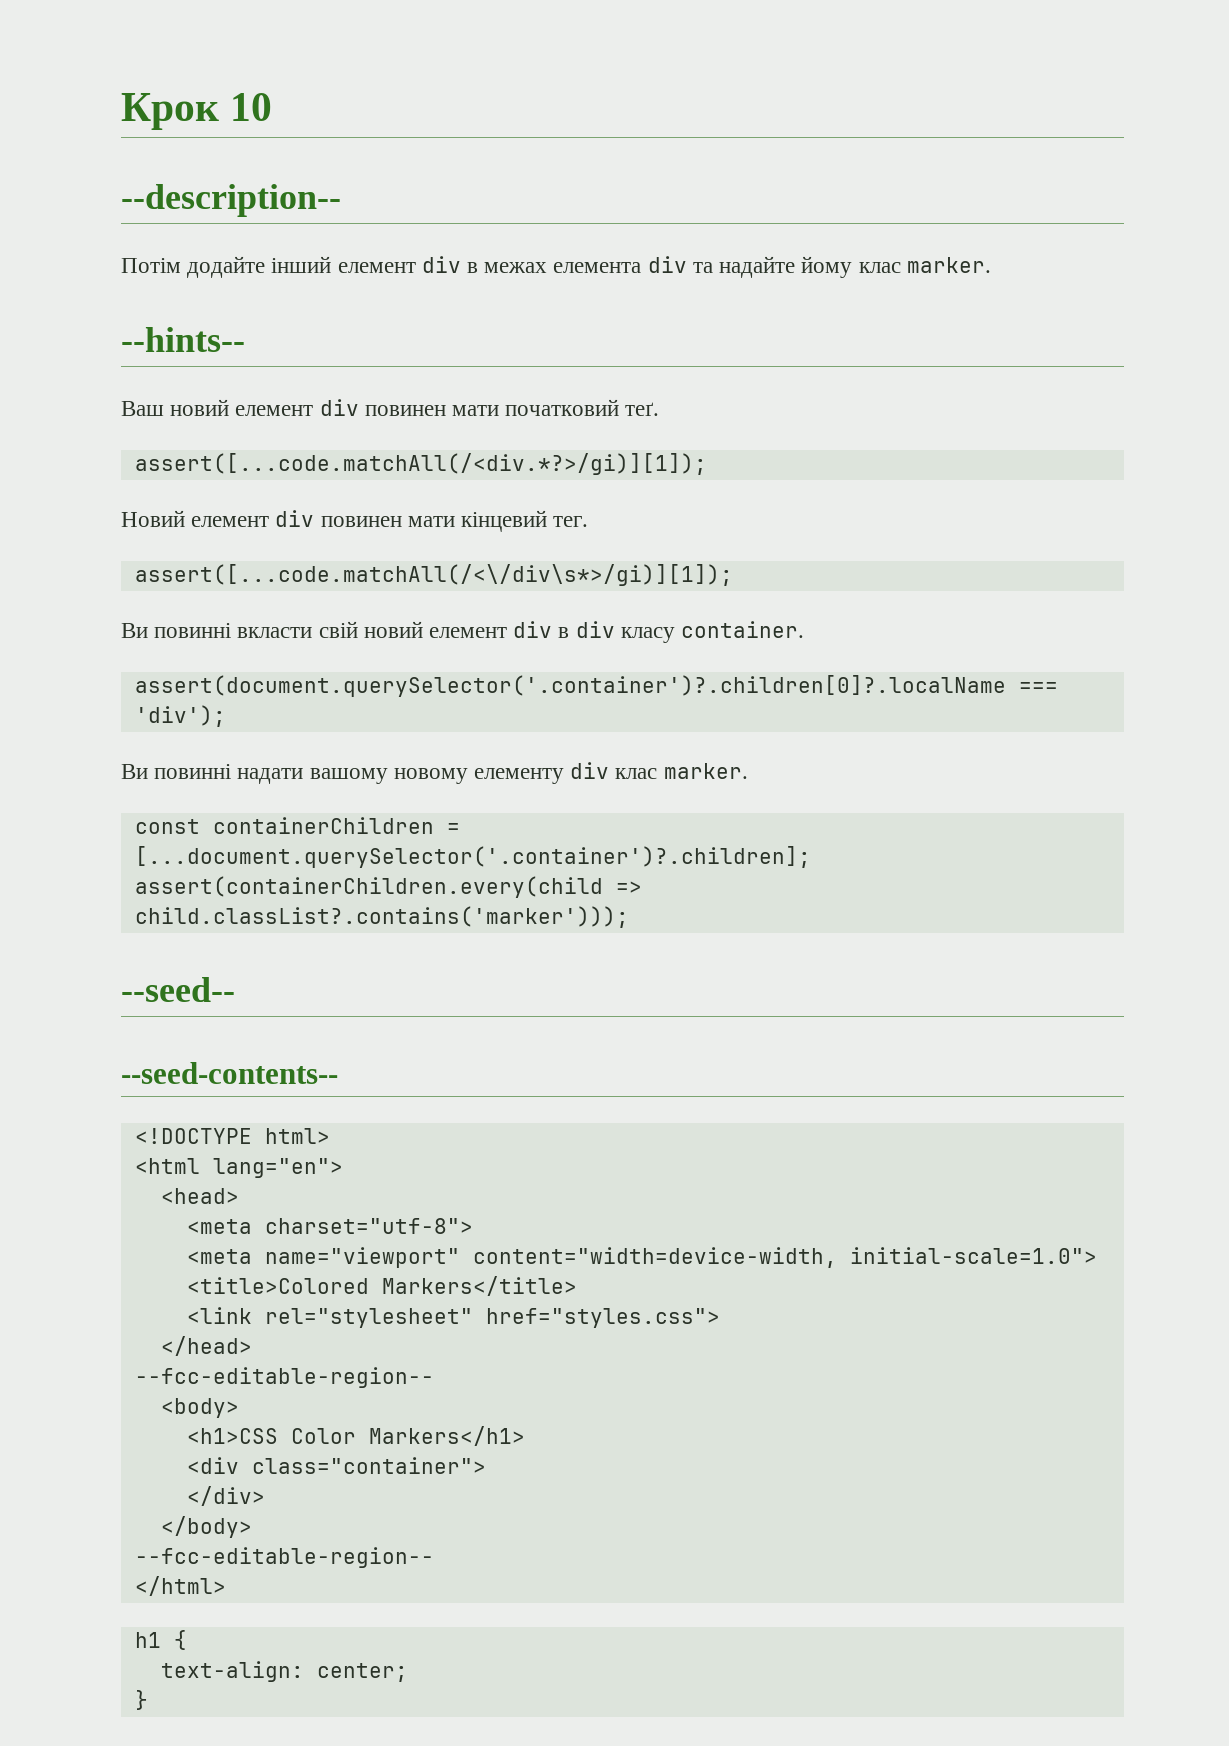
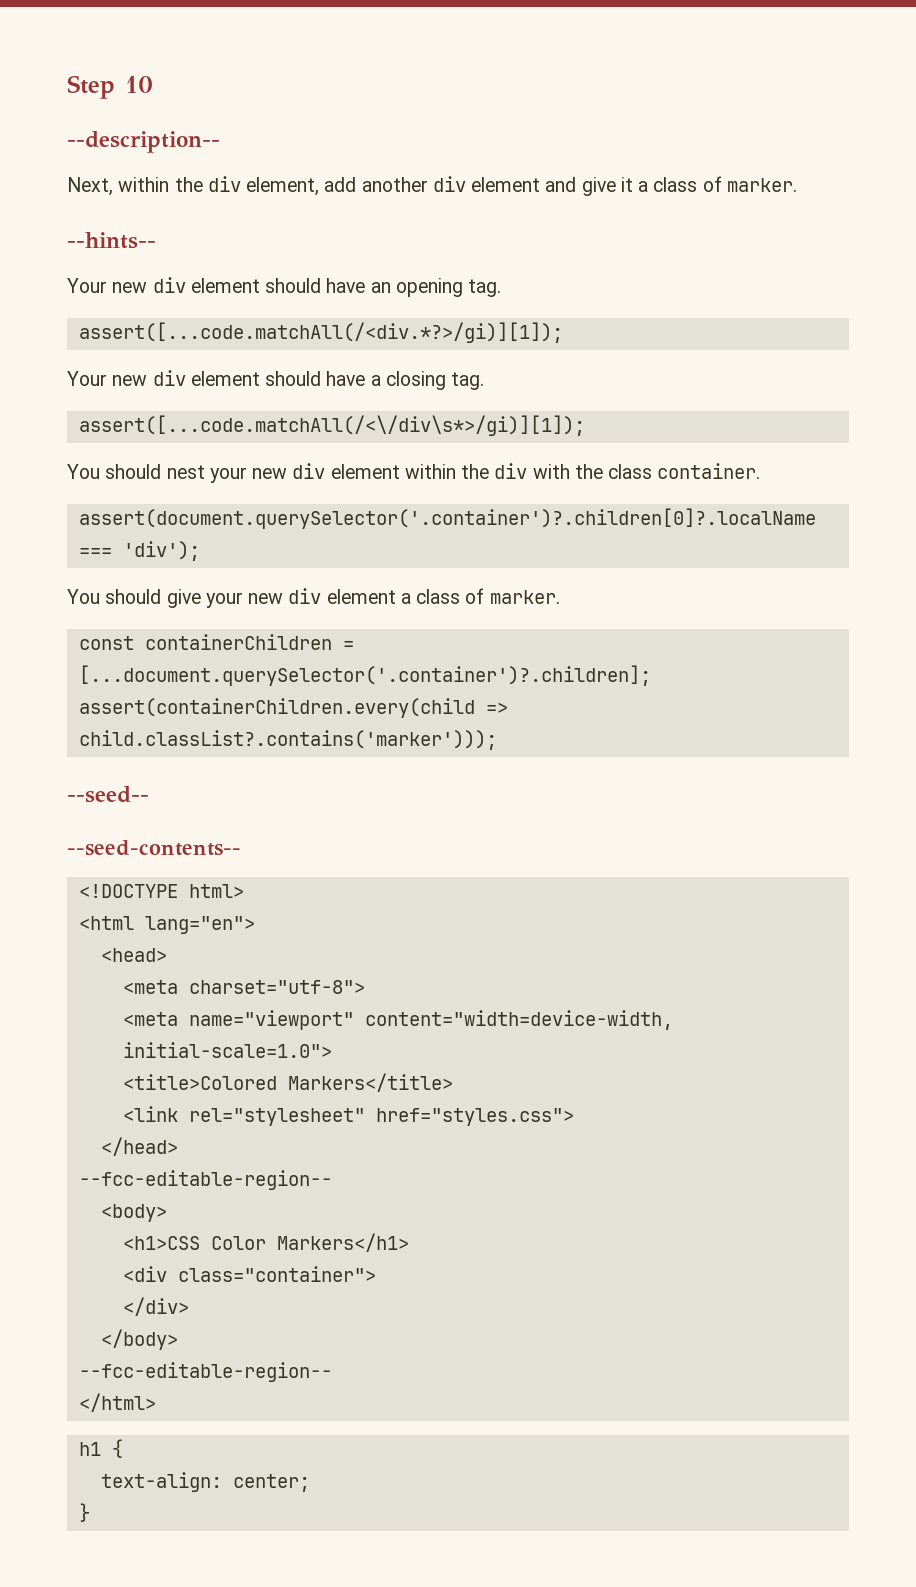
- Крок 10
+ Step 10
- Потім додайте інший елемент div в межах елемента div та надайте йому клас marker.
+ Next, within the div element, add another div element and give it a class of marker.
  --hints--
- Ваш новий елемент div повинен мати початковий теґ.
+ Your new div element should have an opening tag.
  assert([...code.matchAll(/<div.*?>/gi)][1]);
- Новий елемент div повинен мати кінцевий тег.
+ Your new div element should have a closing tag.
  assert([...code.matchAll(/<\/div\s*>/gi)][1]);
- Ви повинні вкласти свій новий елемент div в div класу container.
+ You should nest your new div element within the div with the class container.
  assert(document.querySelector('.container')?.children[0]?.localName === 'div');
- Ви повинні надати вашому новому елементу div клас marker.
+ You should give your new div element a class of marker.

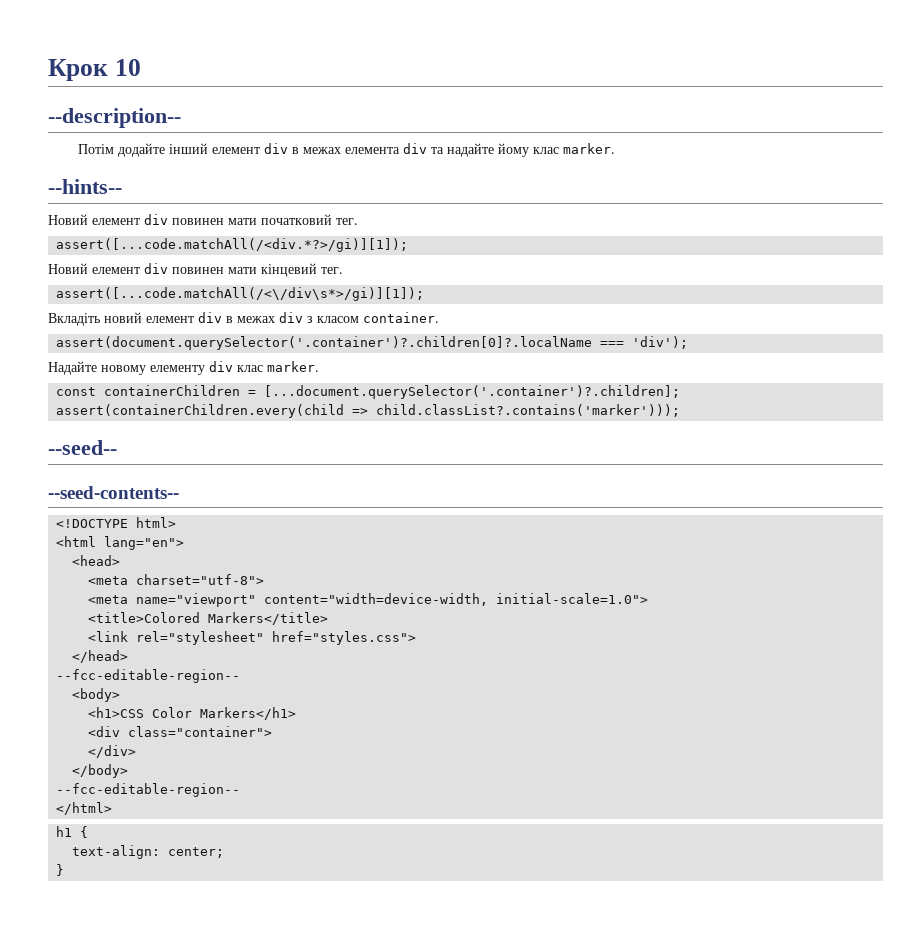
- Step 10
+ Крок 10
- Next, within the div element, add another div element and give it a class of marker.
+ Потім додайте інший елемент div в межах елемента div та надайте йому клас marker.
  --hints--
- Your new div element should have an opening tag.
+ Новий елемент div повинен мати початковий тег.
  assert([...code.matchAll(/<div.*?>/gi)][1]);
- Your new div element should have a closing tag.
+ Новий елемент div повинен мати кінцевий тег.
  assert([...code.matchAll(/<\/div\s*>/gi)][1]);
- You should nest your new div element within the div with the class container.
+ Вкладіть новий елемент div в межах div з класом container.
  assert(document.querySelector('.container')?.children[0]?.localName === 'div');
- You should give your new div element a class of marker.
+ Надайте новому елементу div клас marker.

